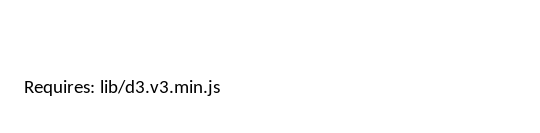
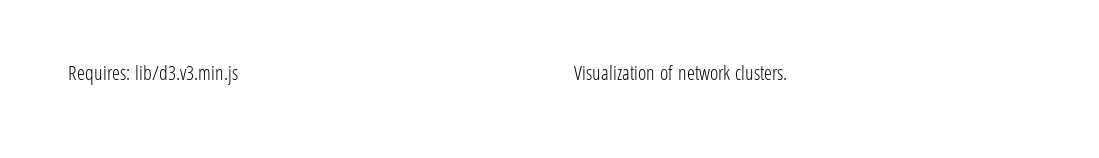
+ Visualization of network clusters.

